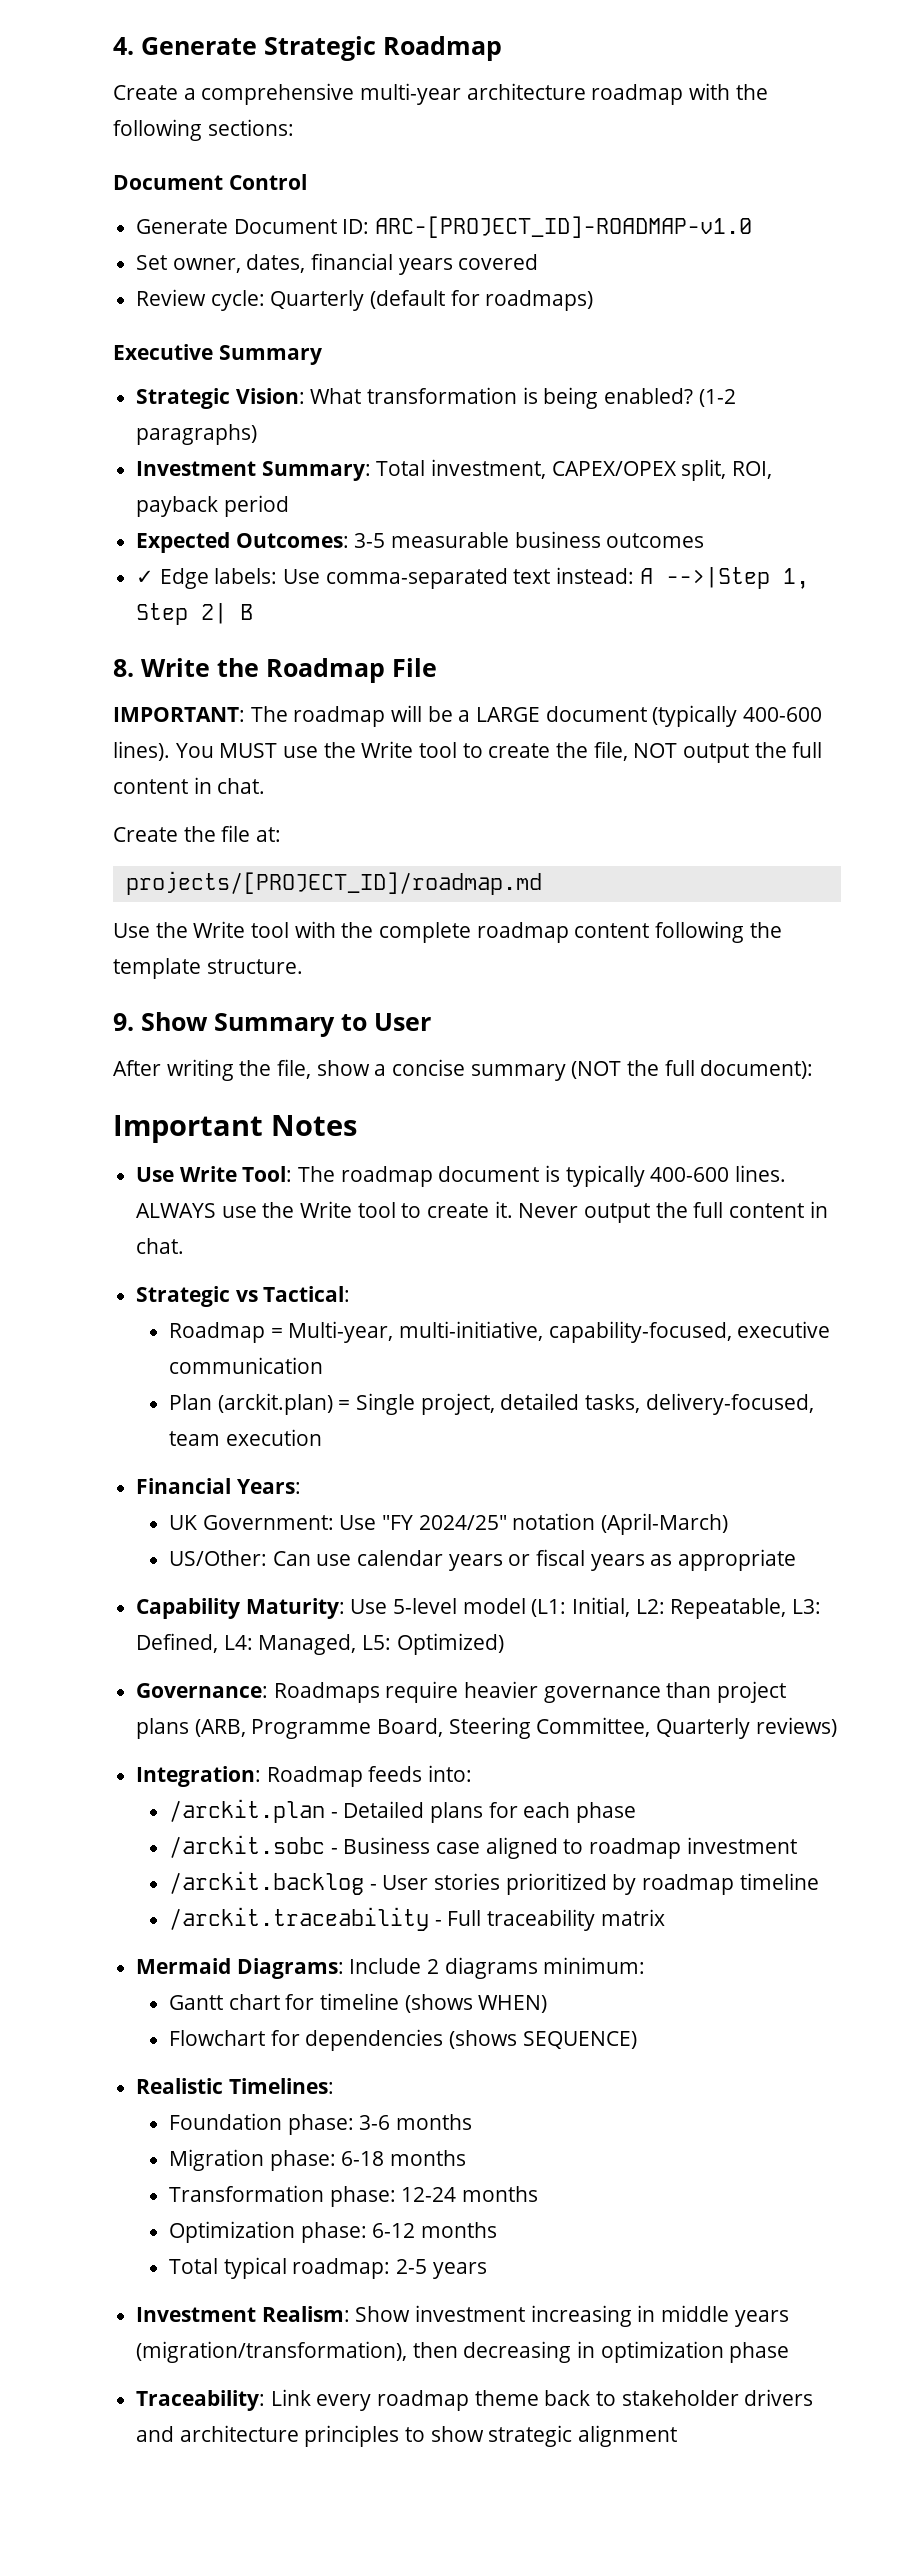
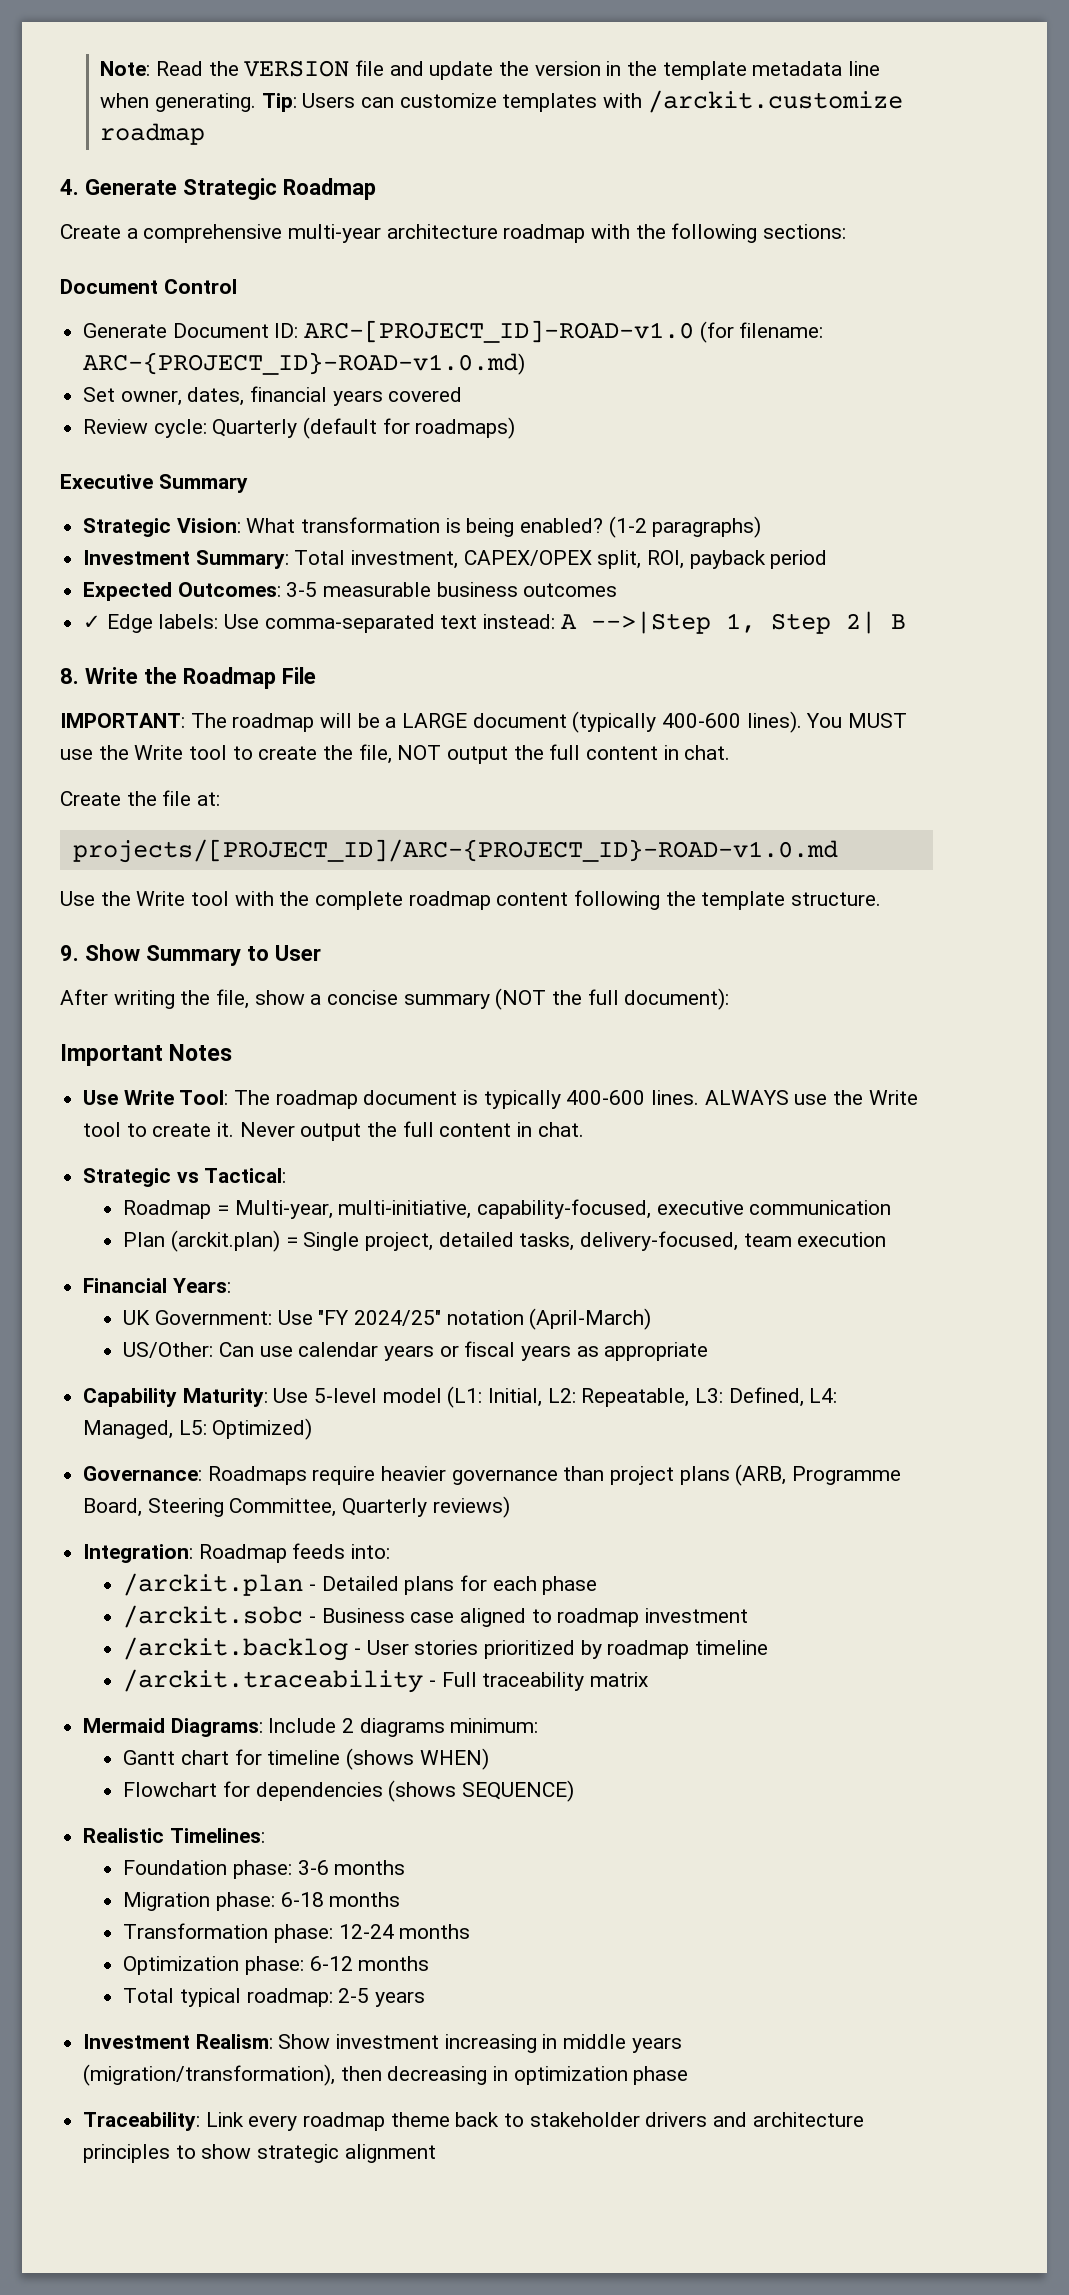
+ Note: Read the VERSION file and update the version in the template metadata line when generating. Tip: Users can customize templates with /arckit.customize roadmap
- Generate Document ID: ARC-[PROJECT_ID]-ROADMAP-v1.0
+ Generate Document ID: ARC-[PROJECT_ID]-ROAD-v1.0 (for filename: ARC-{PROJECT_ID}-ROAD-v1.0.md)
- projects/[PROJECT_ID]/roadmap.md
+ projects/[PROJECT_ID]/ARC-{PROJECT_ID}-ROAD-v1.0.md

